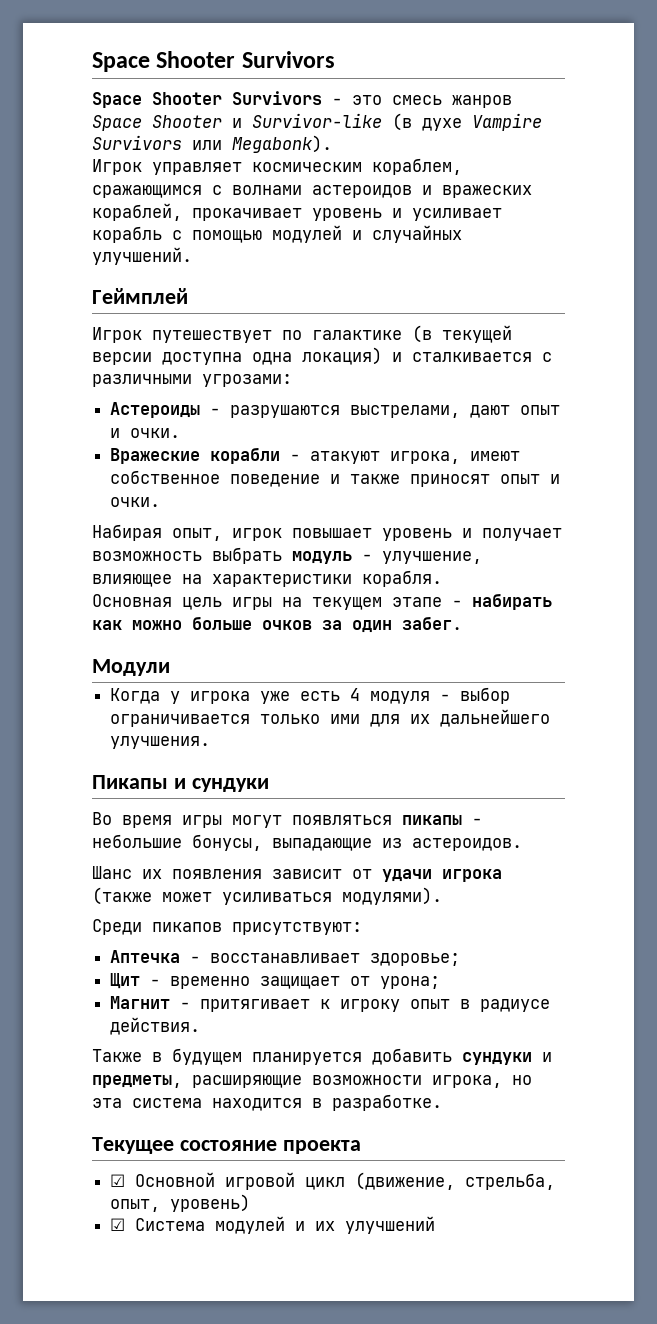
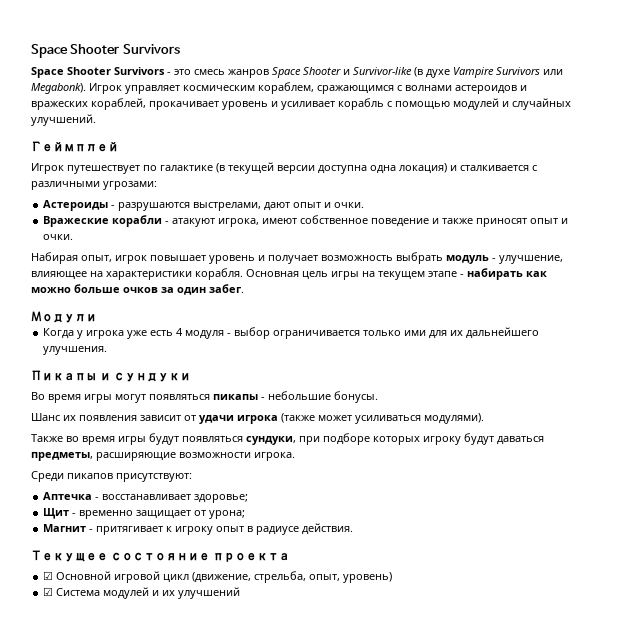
- Space Shooter Survivors - это смесь жанров Space Shooter и Survivor-like (в духе Vampire Survivors или Megabonk).
- Игрок управляет космическим кораблем, сражающимся с волнами астероидов и вражеских кораблей, прокачивает уровень и усиливает корабль с помощью модулей и случайных улучшений.
+ Space Shooter Survivors - это смесь жанров Space Shooter и Survivor-like (в духе Vampire Survivors или Megabonk). Игрок управляет космическим кораблем, сражающимся с волнами астероидов и вражеских кораблей, прокачивает уровень и усиливает корабль с помощью модулей и случайных улучшений.
- Набирая опыт, игрок повышает уровень и получает возможность выбрать модуль - улучшение, влияющее на характеристики корабля.
- Основная цель игры на текущем этапе - набирать как можно больше очков за один забег.
+ Набирая опыт, игрок повышает уровень и получает возможность выбрать модуль - улучшение, влияющее на характеристики корабля. Основная цель игры на текущем этапе - набирать как можно больше очков за один забег.
- Во время игры могут появляться пикапы - небольшие бонусы, выпадающие из астероидов.
+ Во время игры могут появляться пикапы - небольшие бонусы.
+ Также во время игры будут появляться сундуки, при подборе которых игроку будут даваться предметы, расширяющие возможности игрока.
- Также в будущем планируется добавить сундуки и предметы, расширяющие возможности игрока, но эта система находится в разработке.

